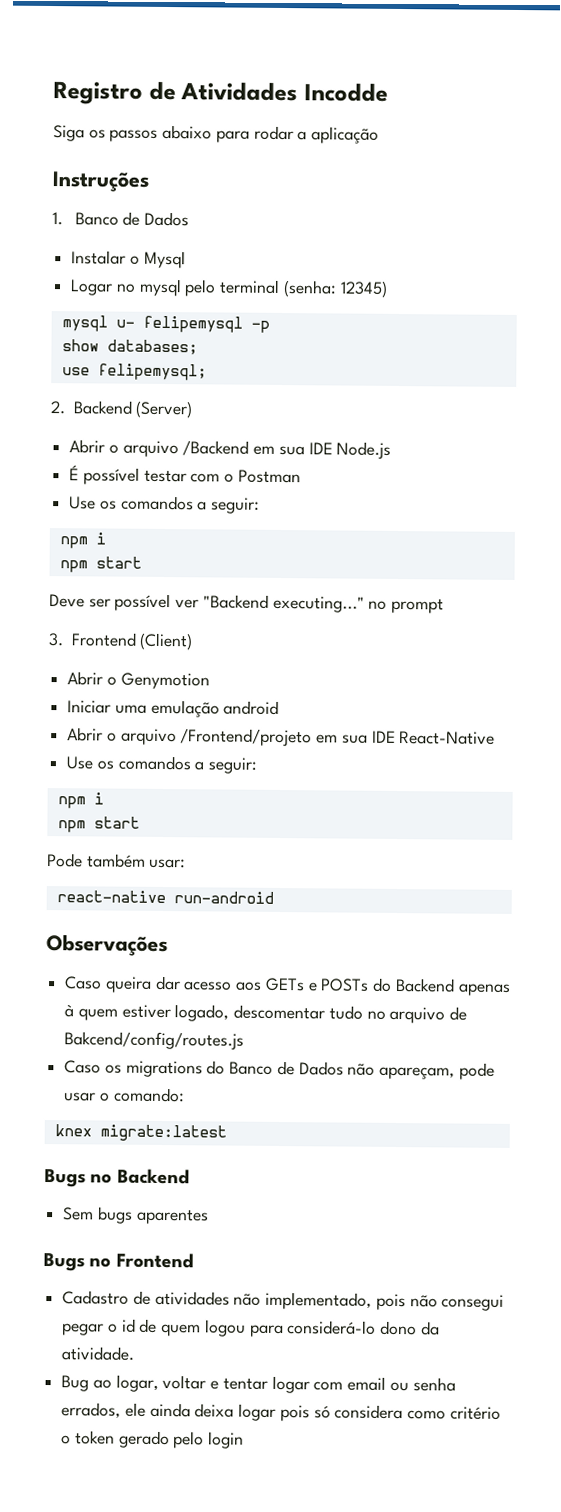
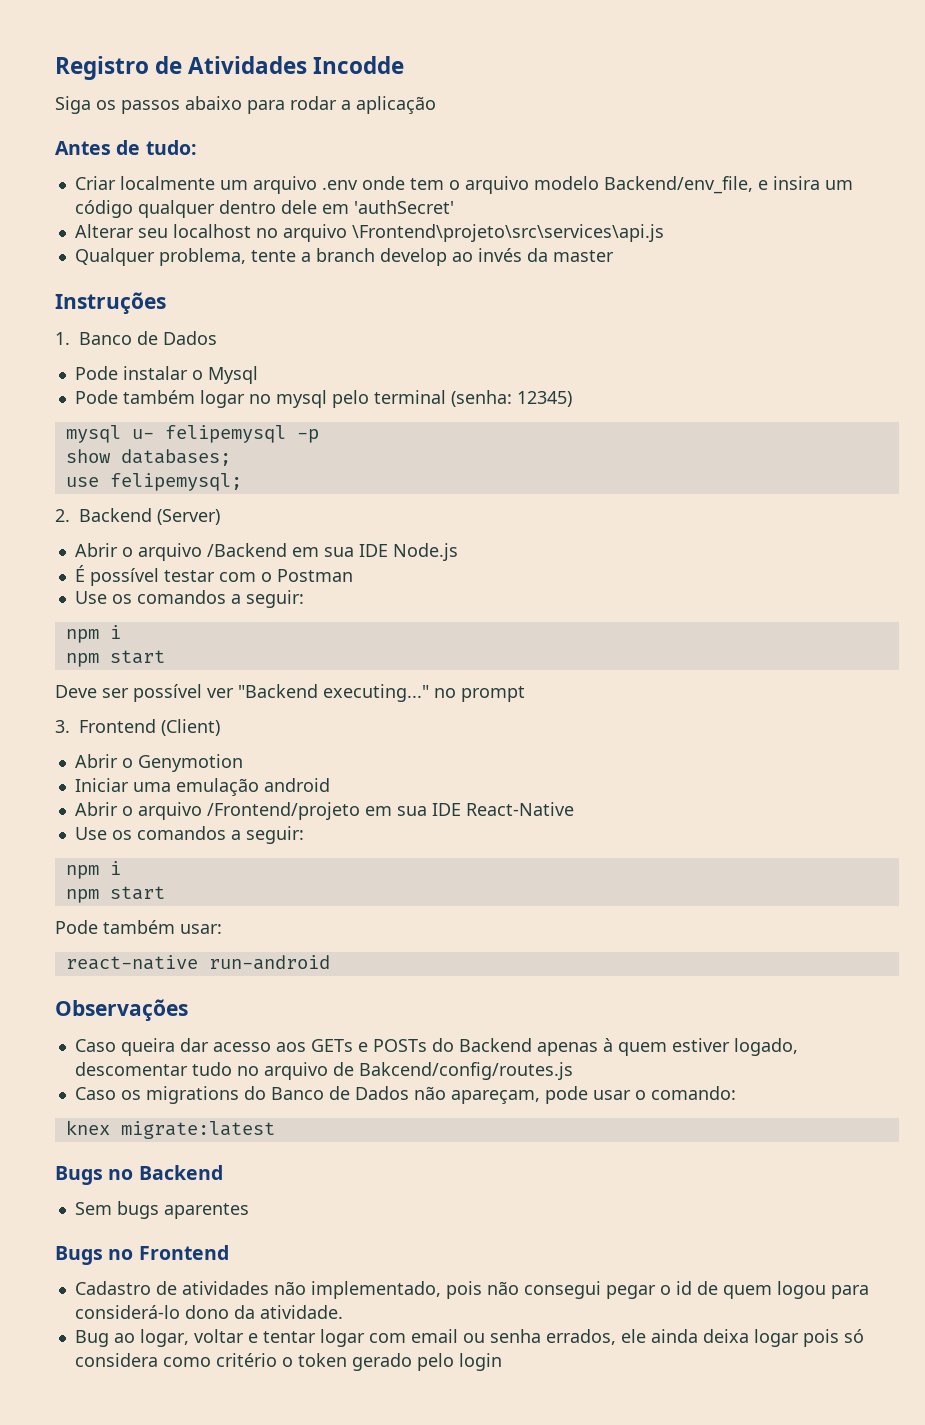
+ Antes de tudo:
+ Criar localmente um arquivo .env onde tem o arquivo modelo Backend/env_file, e insira um código qualquer dentro dele em 'authSecret'
+ Alterar seu localhost no arquivo \Frontend\projeto\src\services\api.js
+ Qualquer problema, tente a branch develop ao invés da master
- Instalar o Mysql
+ Pode instalar o Mysql
- Logar no mysql pelo terminal (senha: 12345)
+ Pode também logar no mysql pelo terminal (senha: 12345)

